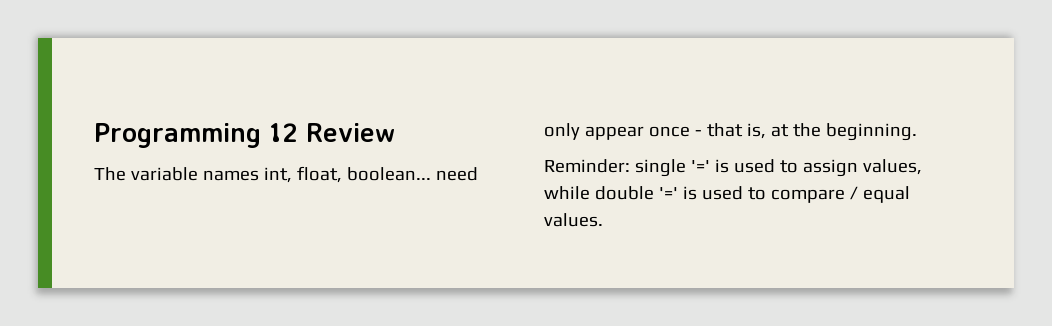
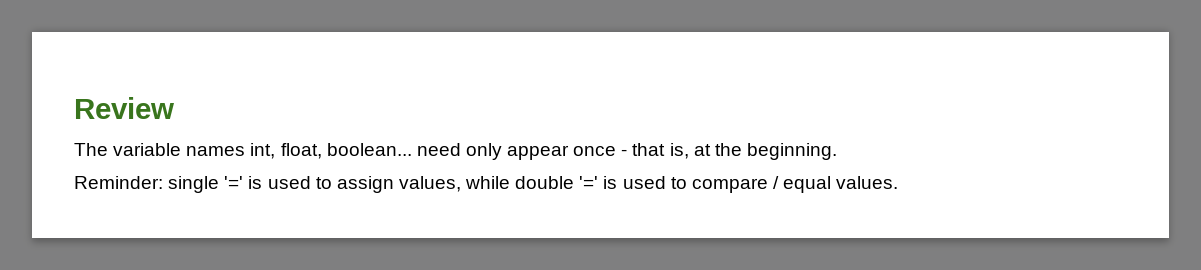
- Programming 12 Review
+ Review

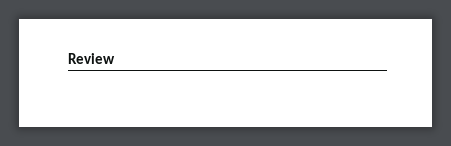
- The variable names int, float, boolean... need only appear once - that is, at the beginning.
- Reminder: single '=' is used to assign values, while double '=' is used to compare / equal values.

